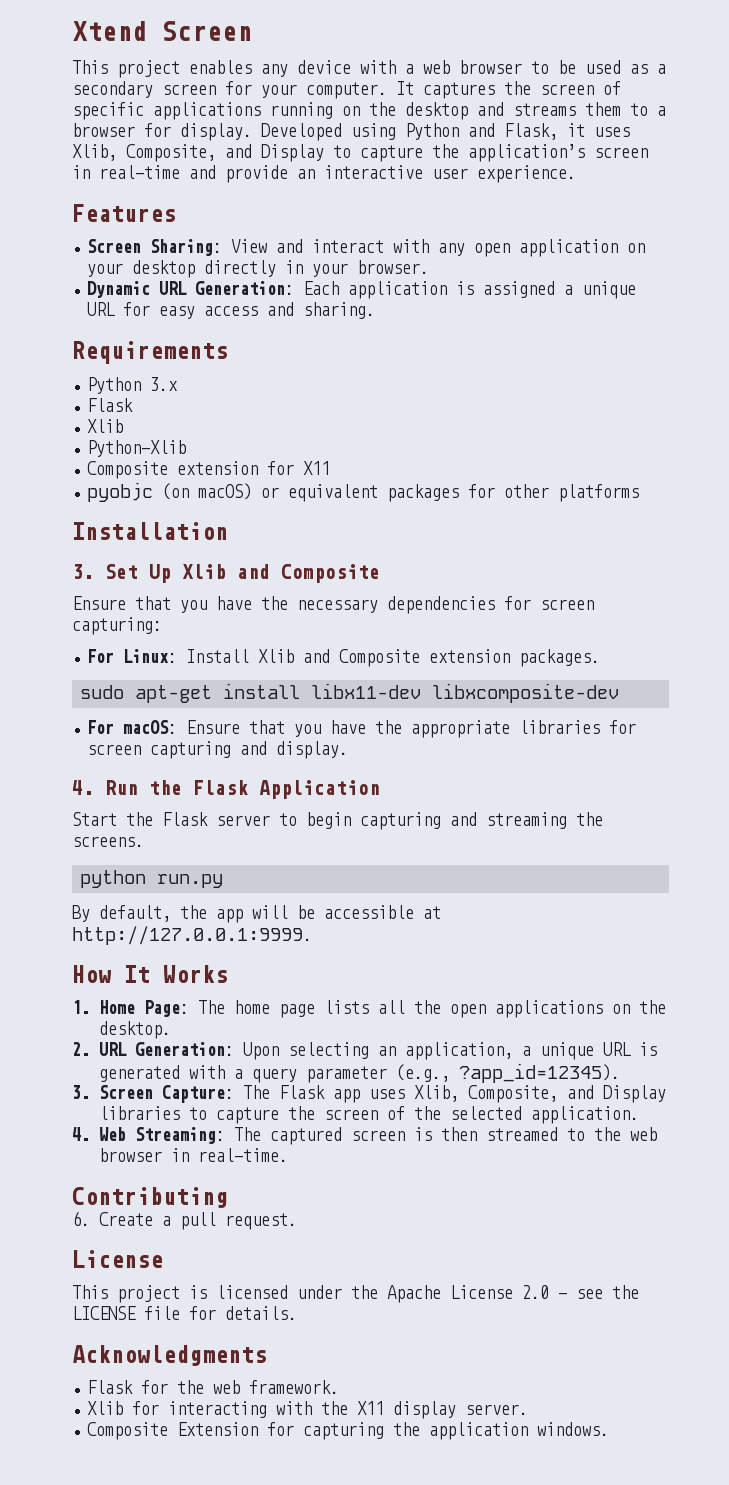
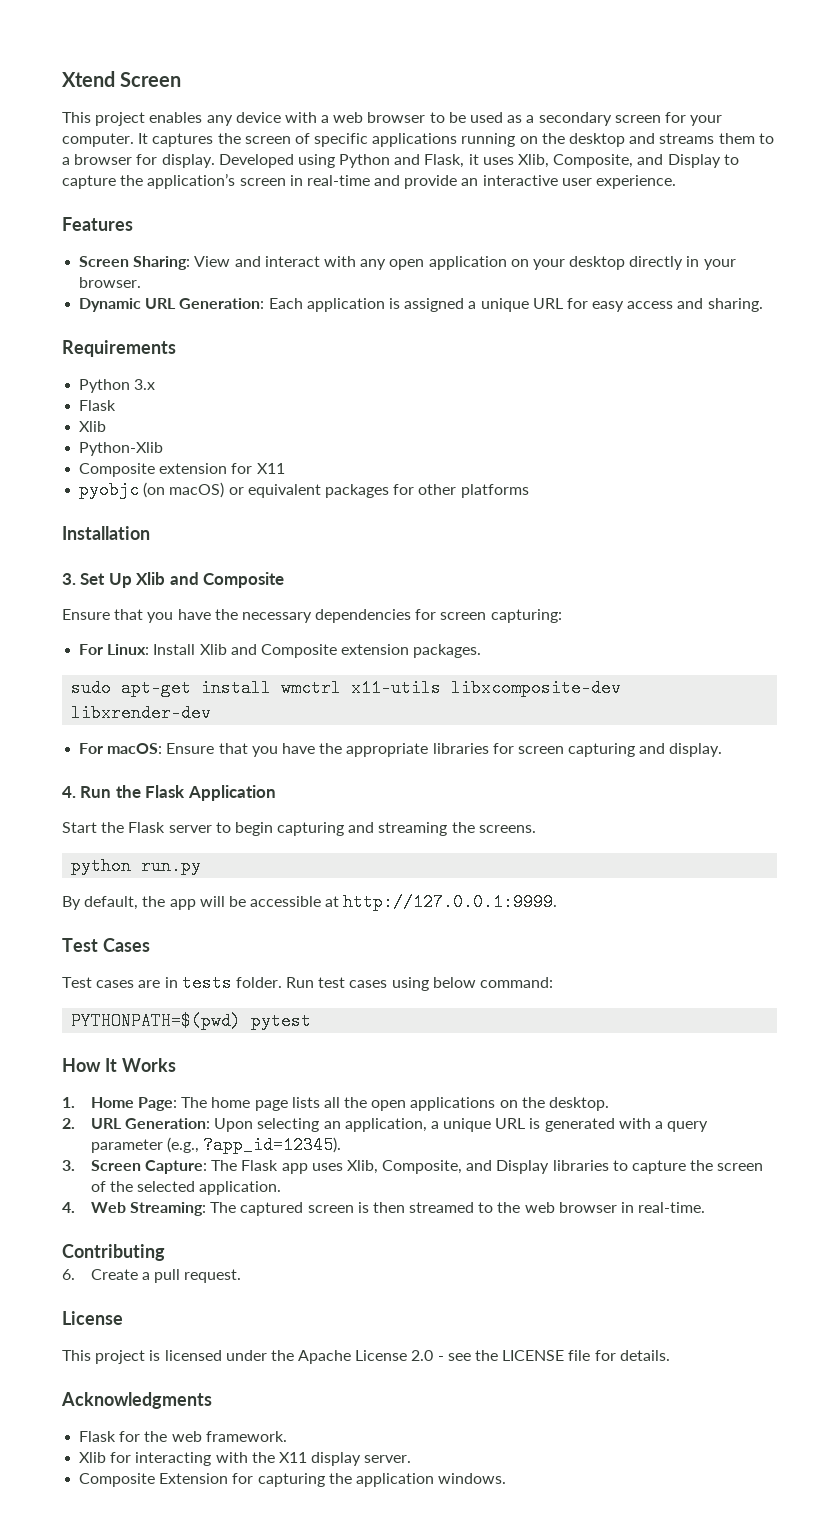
- sudo apt-get install libx11-dev libxcomposite-dev
+ sudo apt-get install wmctrl x11-utils libxcomposite-dev libxrender-dev
+ Test Cases
+ Test cases are in tests folder. Run test cases using below command:
+ PYTHONPATH=$(pwd) pytest

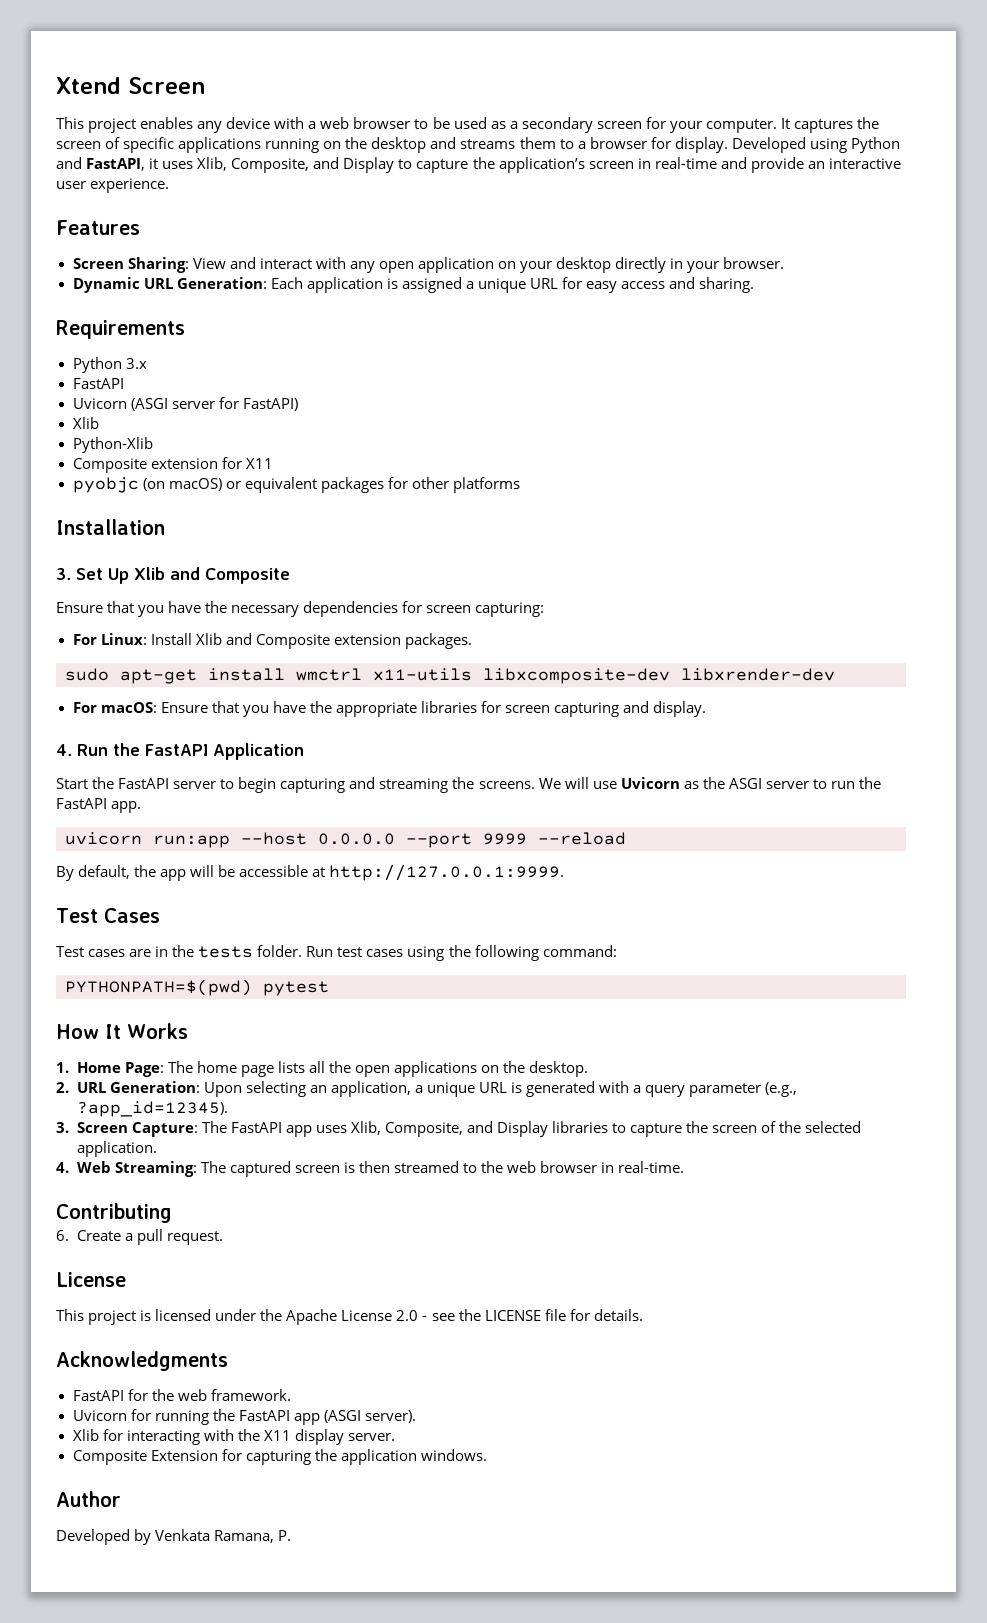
- Developed using Python and Flask, it uses Xlib, Composite, and Display to capture the application’s screen in real-time and provide an interactive user experience.
+ Developed using Python and FastAPI, it uses Xlib, Composite, and Display to capture the application’s screen in real-time and provide an interactive user experience.
  Python 3.x
- Flask
+ FastAPI
+ Uvicorn (ASGI server for FastAPI)
- 4. Run the Flask Application
+ 4. Run the FastAPI Application
- Start the Flask server to begin capturing and streaming the screens.
- python run.py
+ Start the FastAPI server to begin capturing and streaming the screens. We will use Uvicorn as the ASGI server to run the FastAPI app.
+ uvicorn run:app --host 0.0.0.0 --port 9999 --reload
- Test cases are in tests folder.
+ Test cases are in the tests folder.
- Run test cases using below command:
+ Run test cases using the following command:
- 3. Screen Capture: The Flask app uses Xlib, Composite, and Display libraries to capture the screen of the selected application.
+ 3. Screen Capture: The FastAPI app uses Xlib, Composite, and Display libraries to capture the screen of the selected application.
- Flask for the web framework.
+ FastAPI for the web framework.
+ Uvicorn for running the FastAPI app (ASGI server).
+ Author
+ Developed by Venkata Ramana, P.

